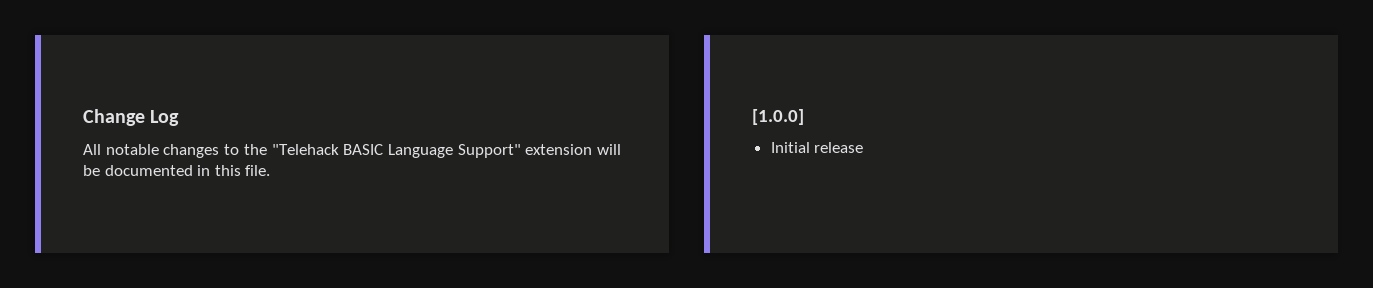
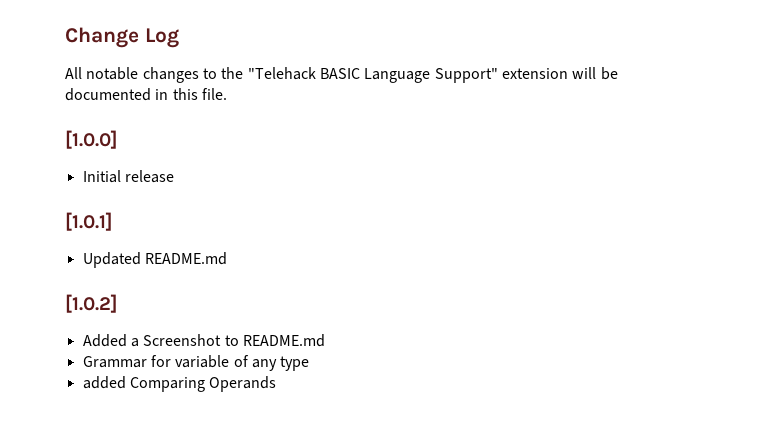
+ [1.0.1]
+ Updated README.md
+ [1.0.2]
+ Added a Screenshot to README.md
+ Grammar for variable of any type
+ added Comparing Operands

